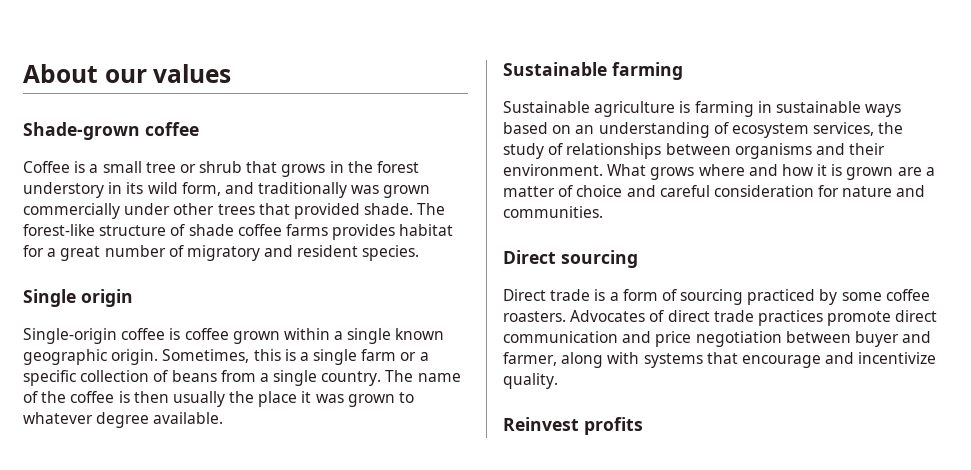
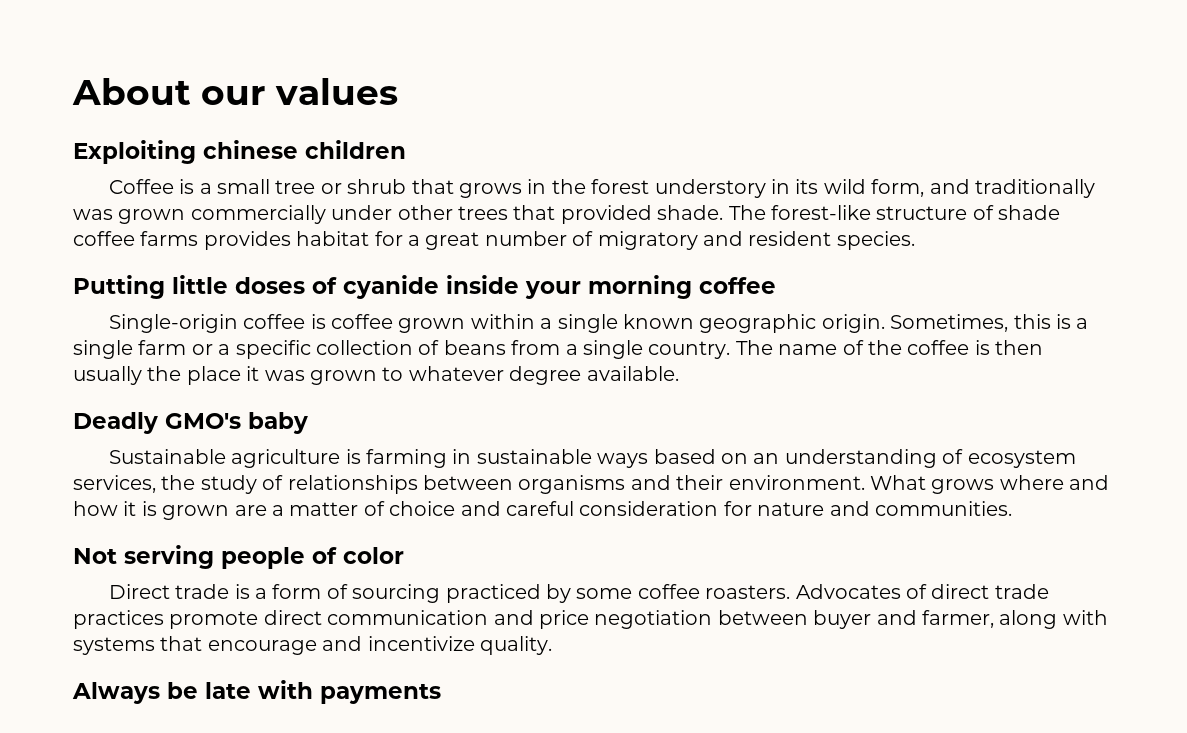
- Shade-grown coffee
+ Exploiting chinese children
- Single origin
+ Putting little doses of cyanide inside your morning coffee
- Sustainable farming
+ Deadly GMO's baby
- Direct sourcing
+ Not serving people of color
- Reinvest profits
+ Always be late with payments

